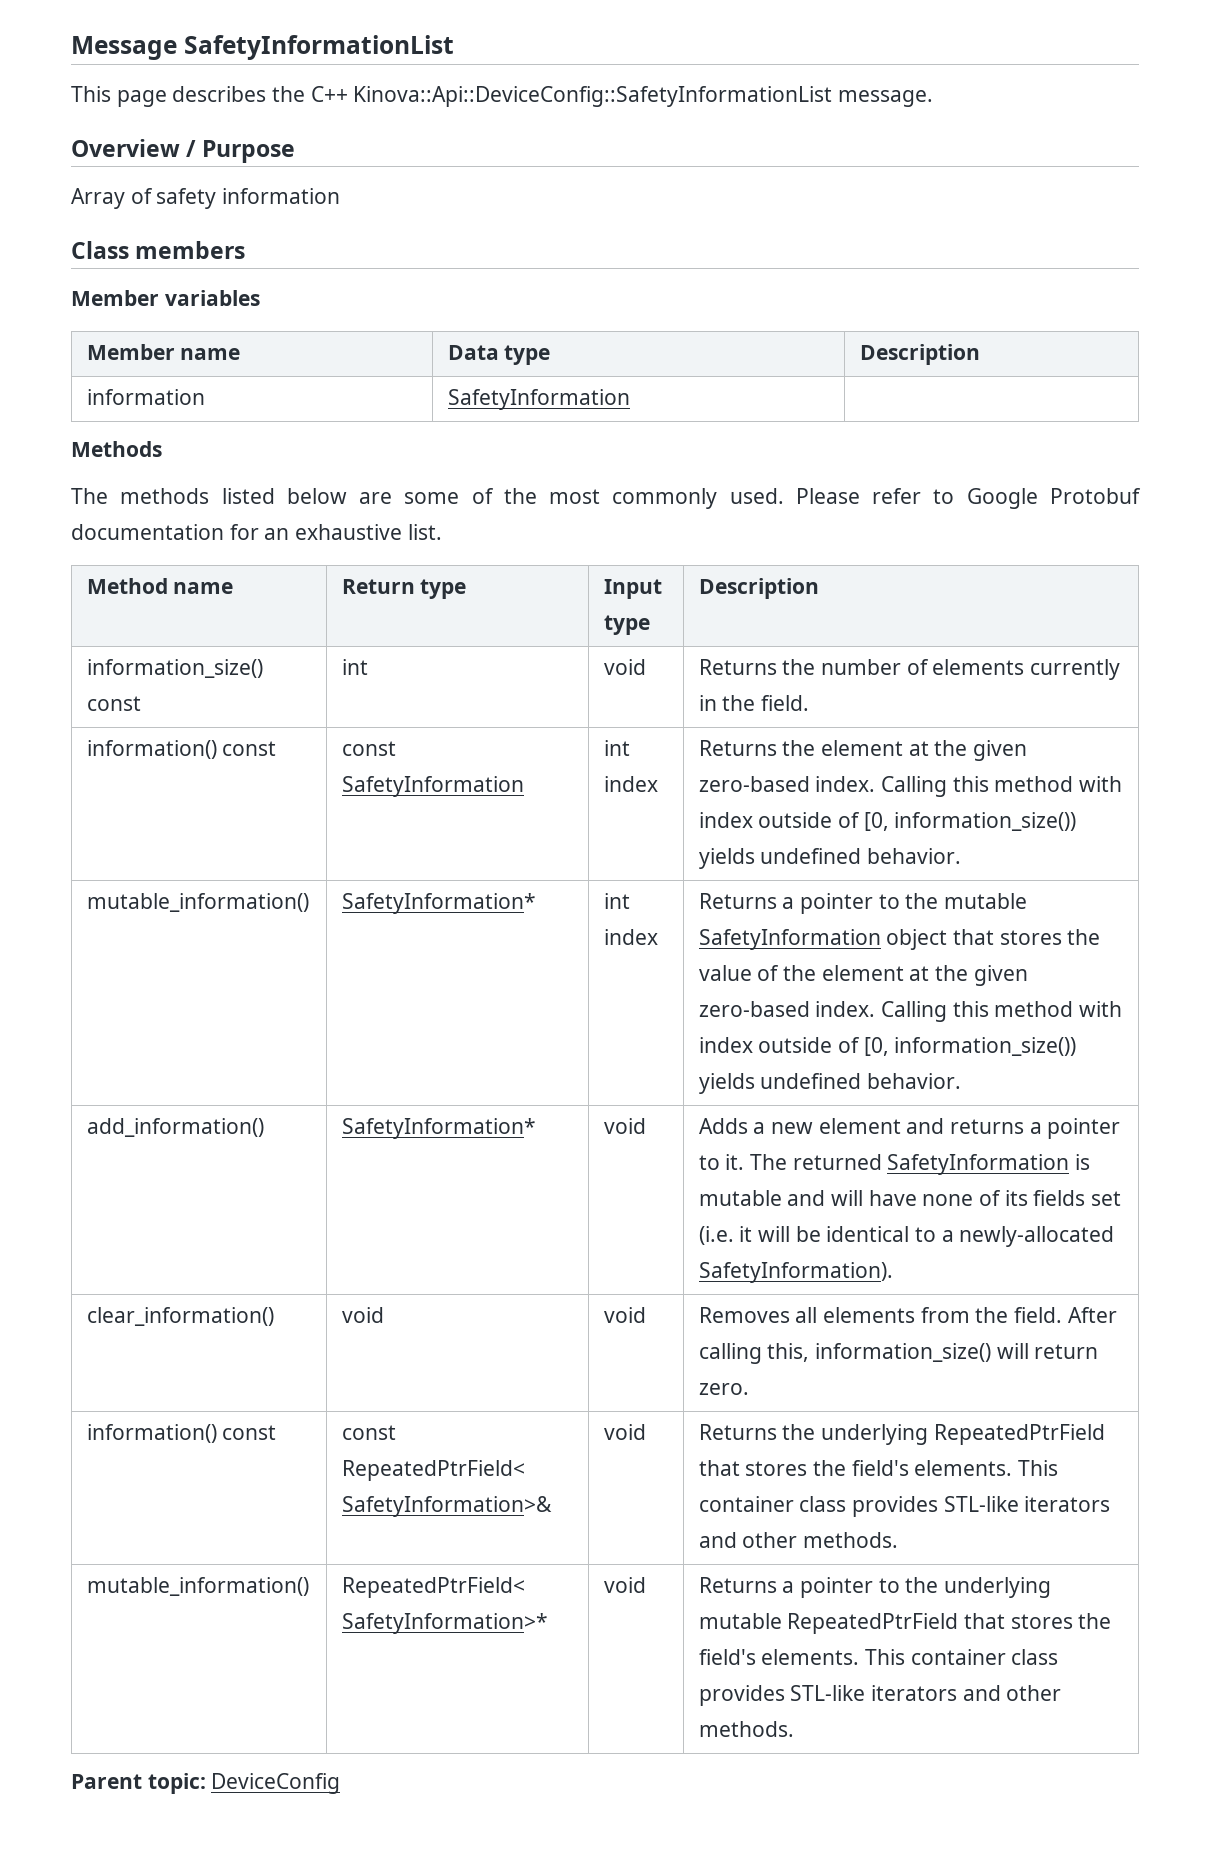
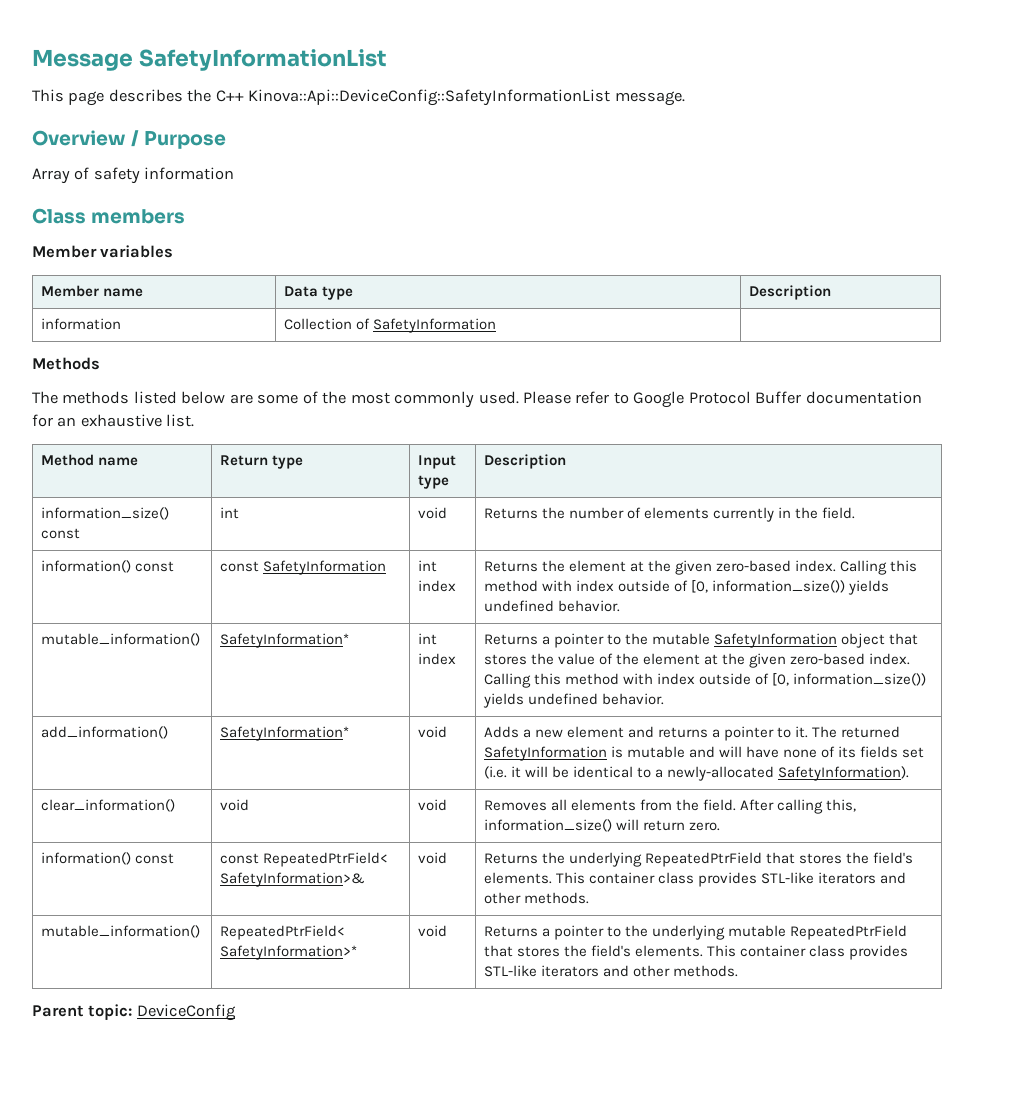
- information | SafetyInformation |
+ information | Collection of SafetyInformation |
- Please refer to Google Protobuf documentation for an exhaustive list.
+ Please refer to Google Protocol Buffer documentation for an exhaustive list.

